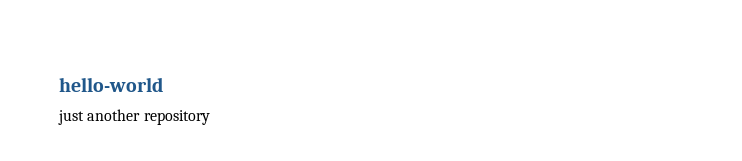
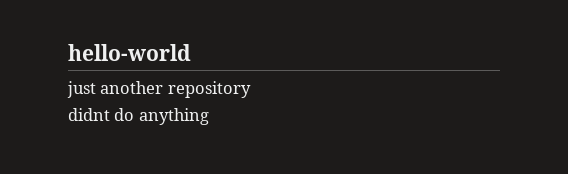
+ didnt do anything

